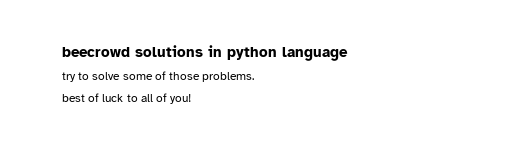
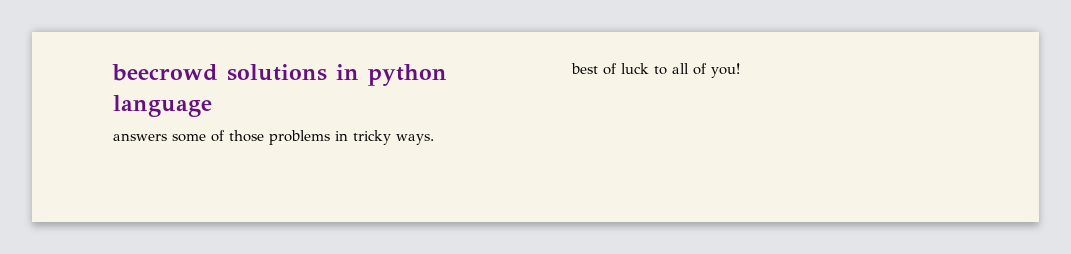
- try to solve some of those problems.
+ answers some of those problems in tricky ways.

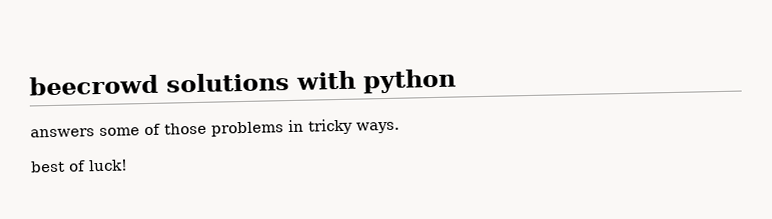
- beecrowd solutions in python language
+ beecrowd solutions with python
- best of luck to all of you!
+ best of luck!

